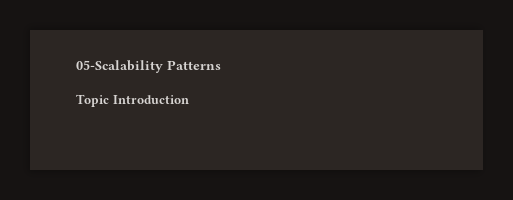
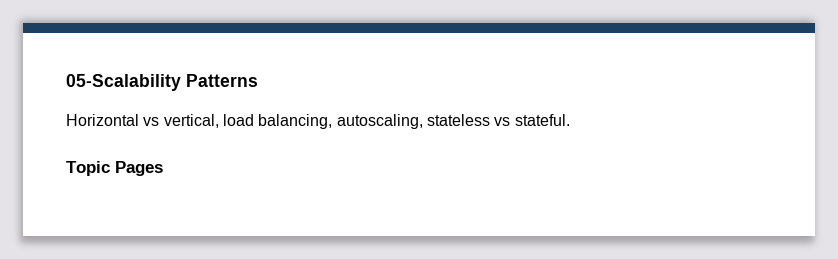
+ Horizontal vs vertical, load balancing, autoscaling, stateless vs stateful.
- Topic Introduction
+ Topic Pages

